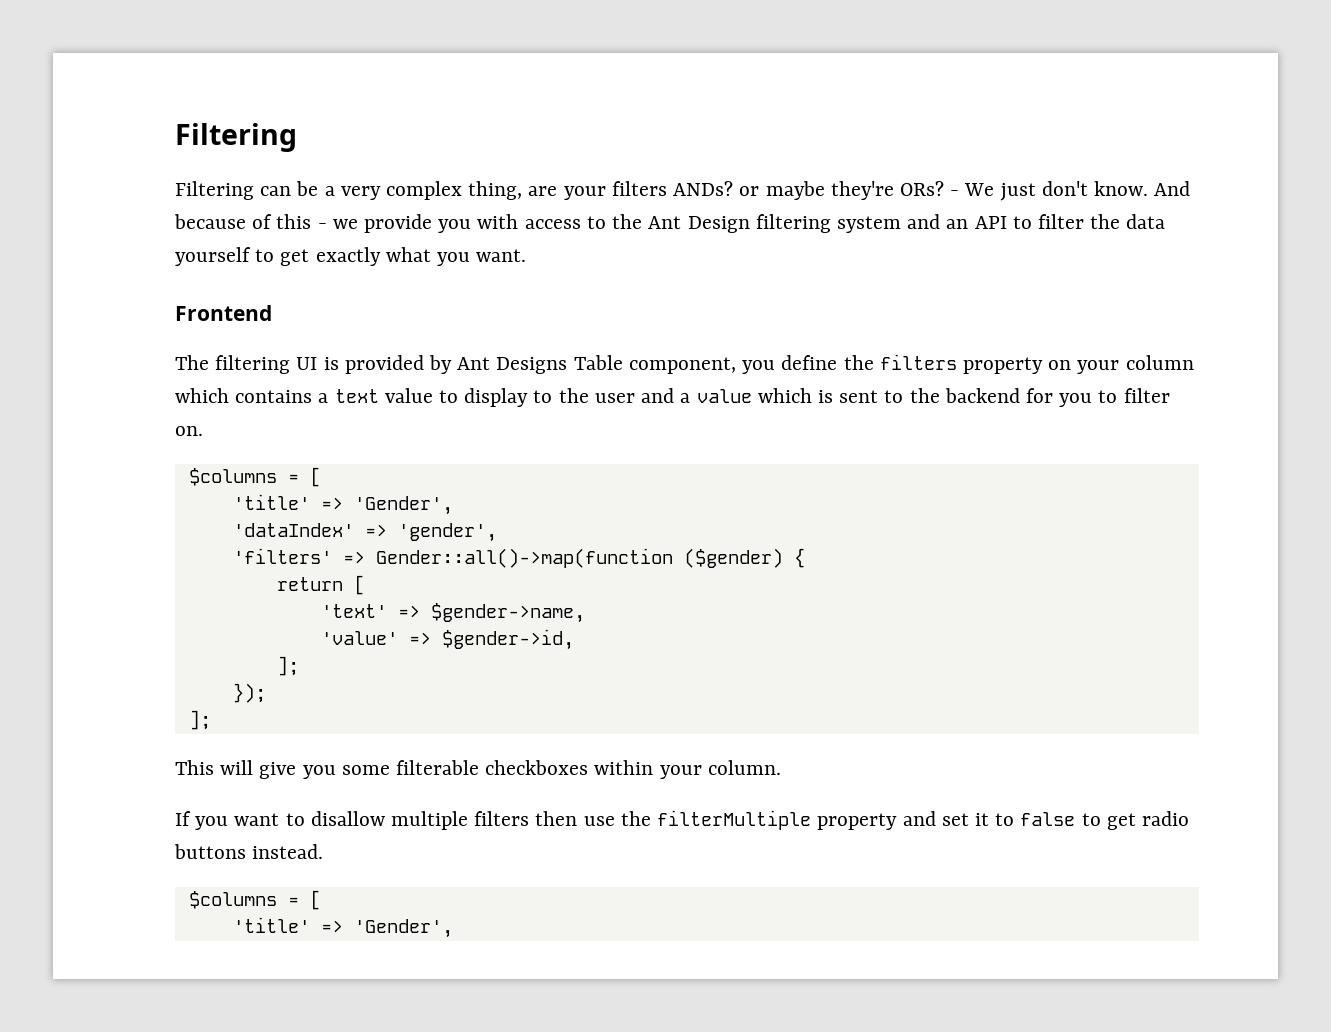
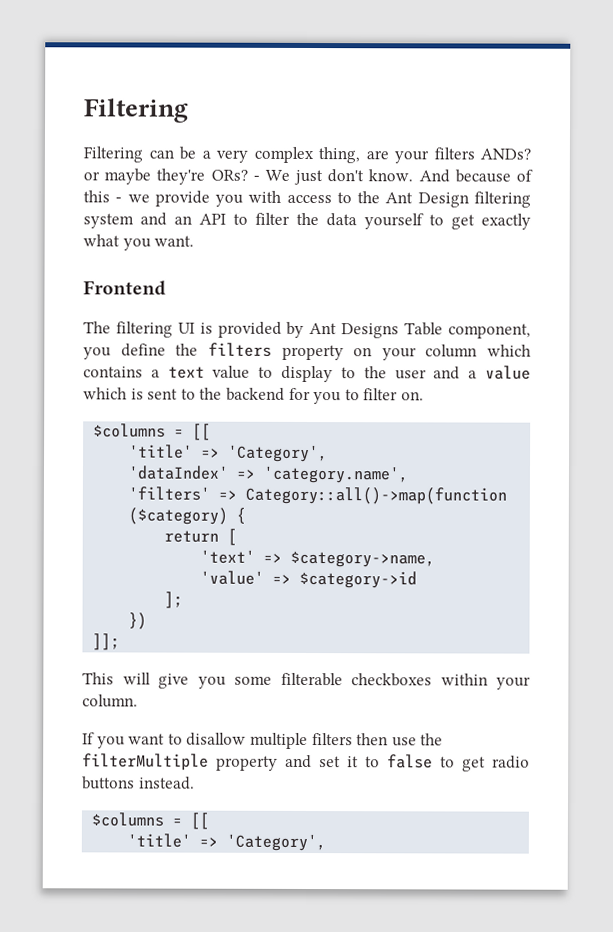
  The filtering UI is provided by Ant Designs Table component, you define the filters property on your column which contains a text value to display to the user and a value which is sent to the backend for you to filter on.
- $columns = [
- 'title' => 'Gender',
+ $columns = [[
+ 'title' => 'Category',
- 'dataIndex' => 'gender',
+ 'dataIndex' => 'category.name',
- 'filters' => Gender::all()->map(function ($gender) {
+ 'filters' => Category::all()->map(function ($category) {
- 'text' => $gender->name,
+ 'text' => $category->name,
- 'value' => $gender->id,
+ 'value' => $category->id
  ];
- });
- ];
+ })
+ ]];
  If you want to disallow multiple filters then use the filterMultiple property and set it to false to get radio buttons instead.
- $columns = [
- 'title' => 'Gender',
+ $columns = [[
+ 'title' => 'Category',

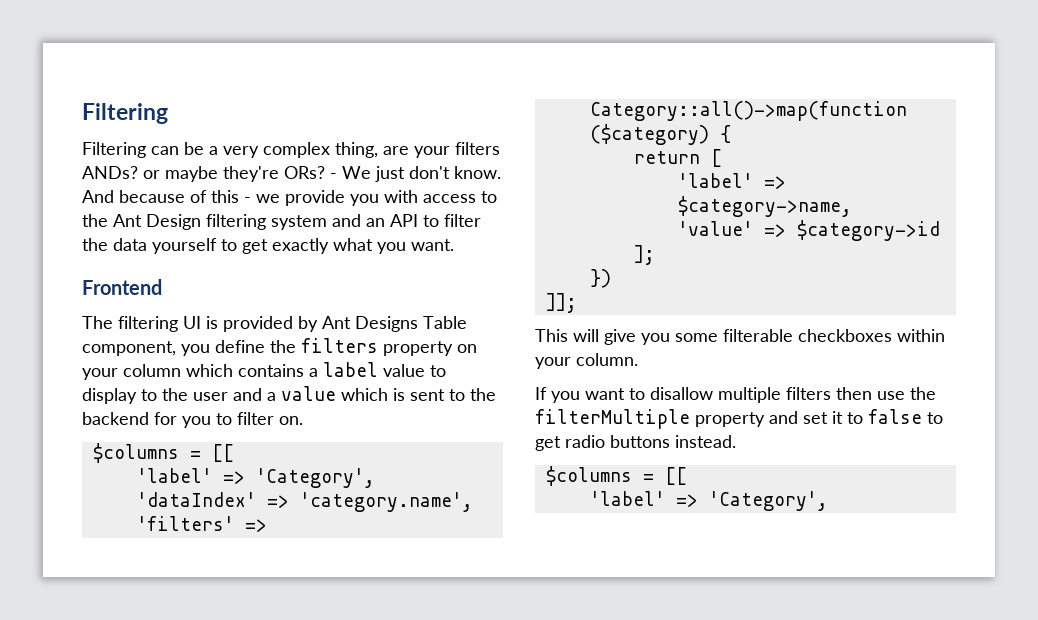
- The filtering UI is provided by Ant Designs Table component, you define the filters property on your column which contains a text value to display to the user and a value which is sent to the backend for you to filter on.
+ The filtering UI is provided by Ant Designs Table component, you define the filters property on your column which contains a label value to display to the user and a value which is sent to the backend for you to filter on.
  $columns = [[
- 'title' => 'Category',
+ 'label' => 'Category',
- 'text' => $category->name,
+ 'label' => $category->name,
  If you want to disallow multiple filters then use the filterMultiple property and set it to false to get radio buttons instead.
  $columns = [[
- 'title' => 'Category',
+ 'label' => 'Category',

